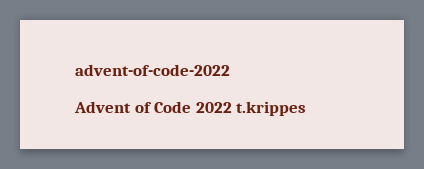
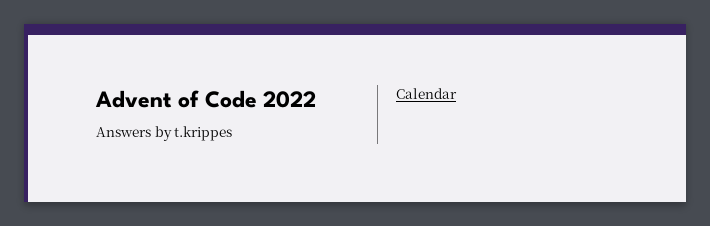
- advent-of-code-2022
- Advent of Code 2022 t.krippes
+ Advent of Code 2022
+ Answers by t.krippes
+ Calendar

